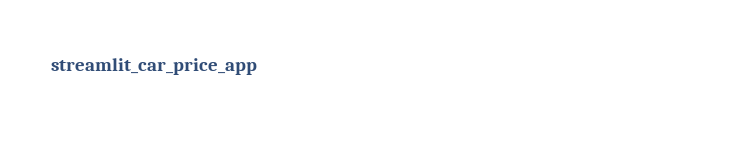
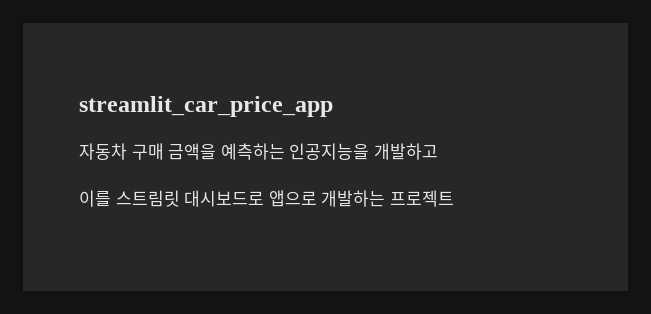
+ 자동차 구매 금액을 예측하는 인공지능을 개발하고
+ 이를 스트림릿 대시보드로 앱으로 개발하는 프로젝트

